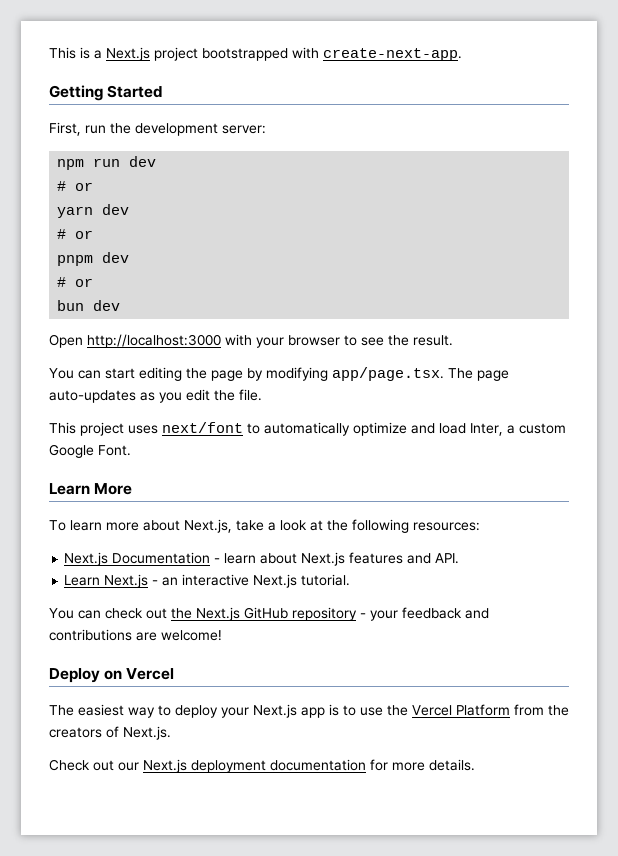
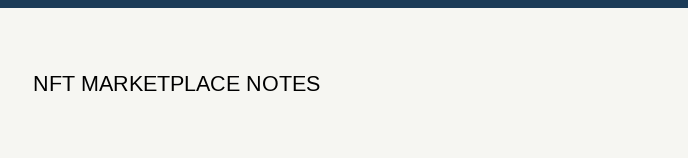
- This is a Next.js project bootstrapped with create-next-app.
- Getting Started
- First, run the development server:
- npm run dev
- # or
- yarn dev
- # or
- pnpm dev
- # or
- bun dev
- Open http://localhost:3000 with your browser to see the result.
- You can start editing the page by modifying app/page.tsx. The page auto-updates as you edit the file.
- This project uses next/font to automatically optimize and load Inter, a custom Google Font.
- Learn More
- To learn more about Next.js, take a look at the following resources:
- Next.js Documentation - learn about Next.js features and API.
- Learn Next.js - an interactive Next.js tutorial.
- You can check out the Next.js GitHub repository - your feedback and contributions are welcome!
- Deploy on Vercel
- The easiest way to deploy your Next.js app is to use the Vercel Platform from the creators of Next.js.
- Check out our Next.js deployment documentation for more details.
+ NFT MARKETPLACE NOTES

